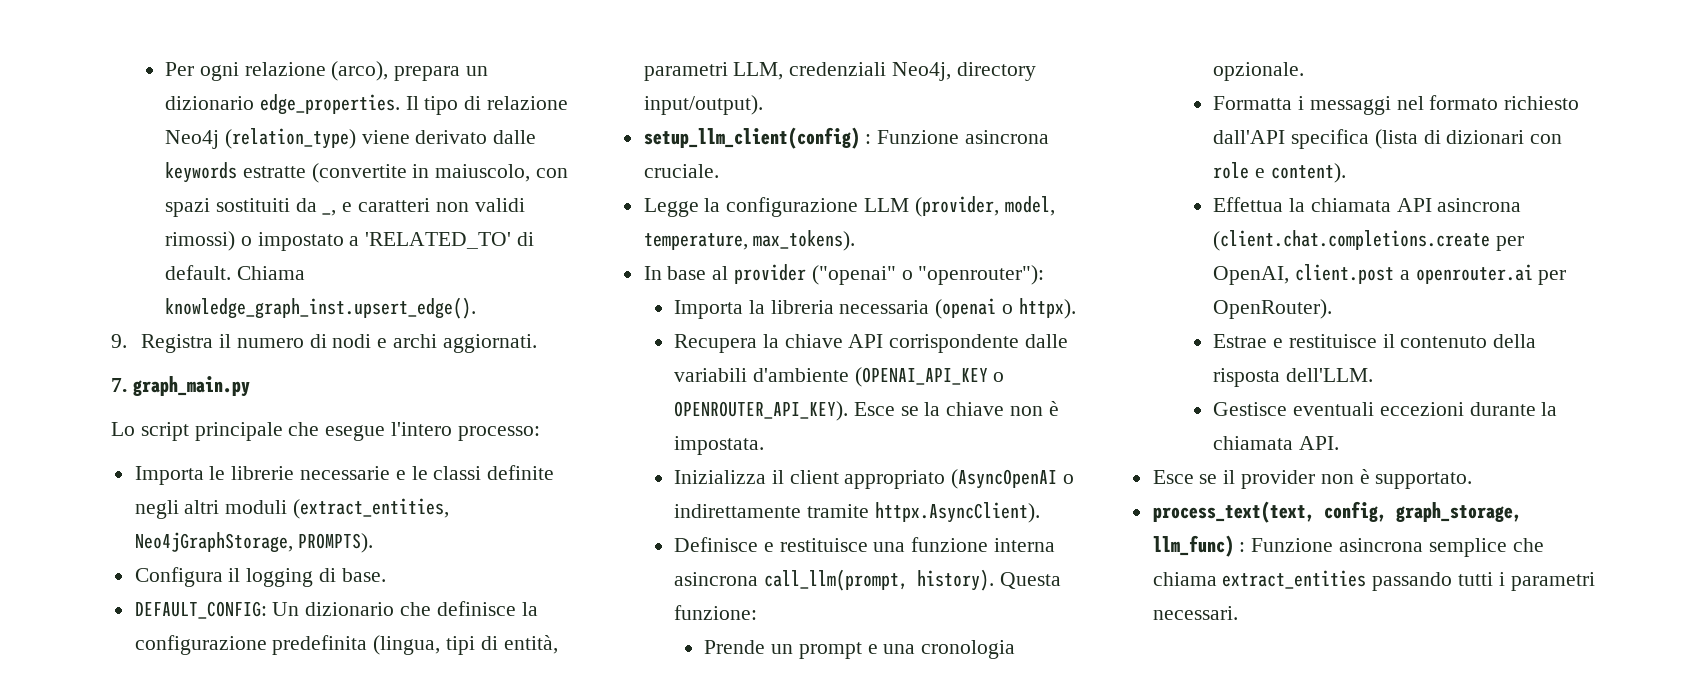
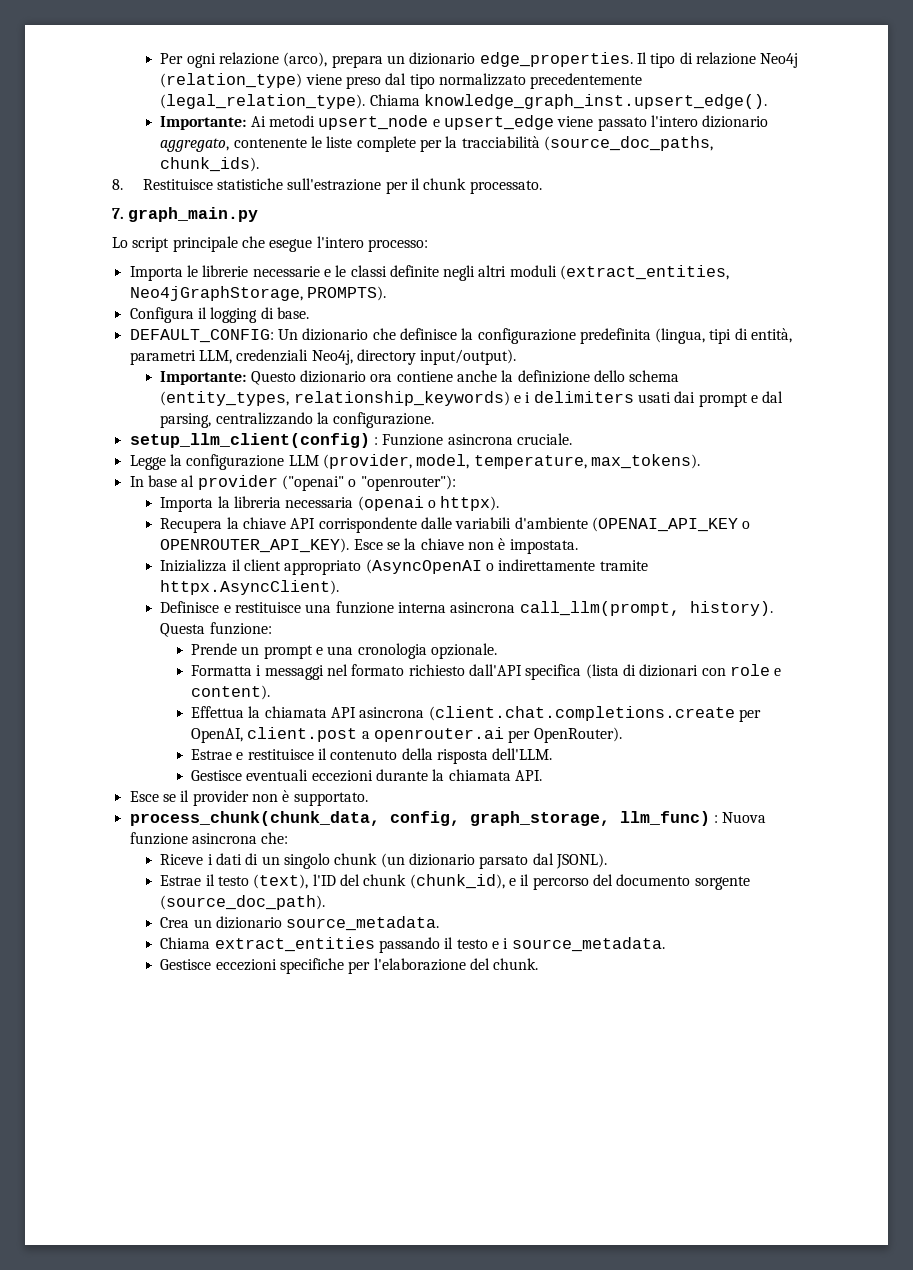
- Il tipo di relazione Neo4j (relation_type) viene derivato dalle keywords estratte (convertite in maiuscolo, con spazi sostituiti da _, e caratteri non validi rimossi) o impostato a 'RELATED_TO' di default. Chiama knowledge_graph_inst.upsert_edge().
- 9. Registra il numero di nodi e archi aggiornati.
+ Il tipo di relazione Neo4j (relation_type) viene preso dal tipo normalizzato precedentemente (legal_relation_type). Chiama knowledge_graph_inst.upsert_edge().
+ Importante: Ai metodi upsert_node e upsert_edge viene passato l'intero dizionario aggregato, contenente le liste complete per la tracciabilità (source_doc_paths, chunk_ids).
+ 8. Restituisce statistiche sull'estrazione per il chunk processato.
+ Importante: Questo dizionario ora contiene anche la definizione dello schema (entity_types, relationship_keywords) e i delimiters usati dai prompt e dal parsing, centralizzando la configurazione.
- process_text(text, config, graph_storage, llm_func) : Funzione asincrona semplice che chiama extract_entities passando tutti i parametri necessari.
+ process_chunk(chunk_data, config, graph_storage, llm_func) : Nuova funzione asincrona che:
+ Riceve i dati di un singolo chunk (un dizionario parsato dal JSONL).
+ Estrae il testo (text), l'ID del chunk (chunk_id), e il percorso del documento sorgente (source_doc_path).
+ Crea un dizionario source_metadata.
+ Chiama extract_entities passando il testo e i source_metadata.
+ Gestisce eccezioni specifiche per l'elaborazione del chunk.

